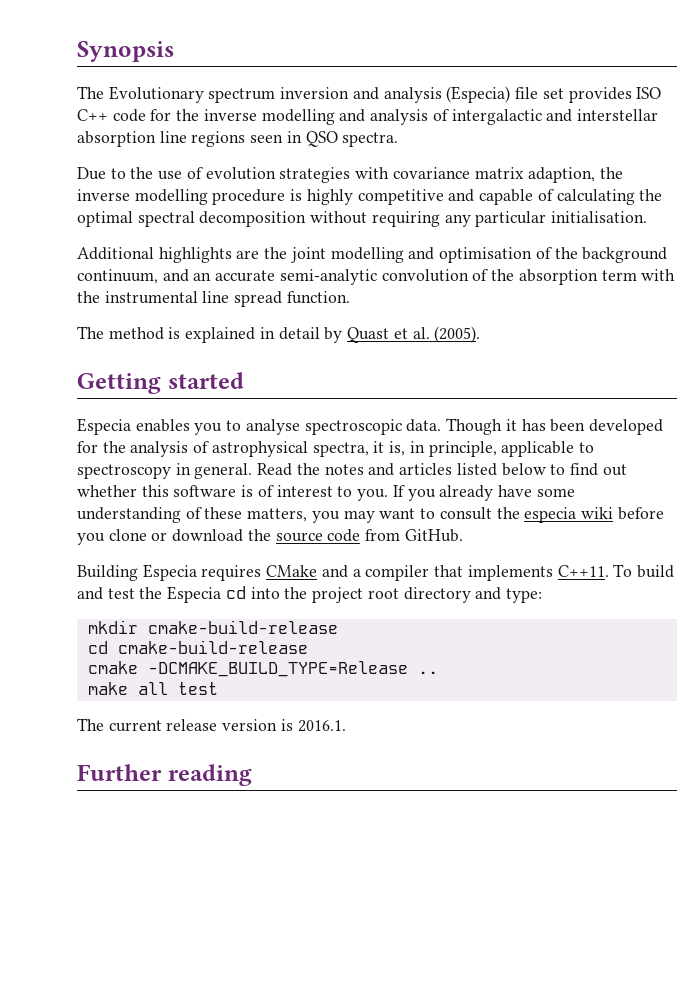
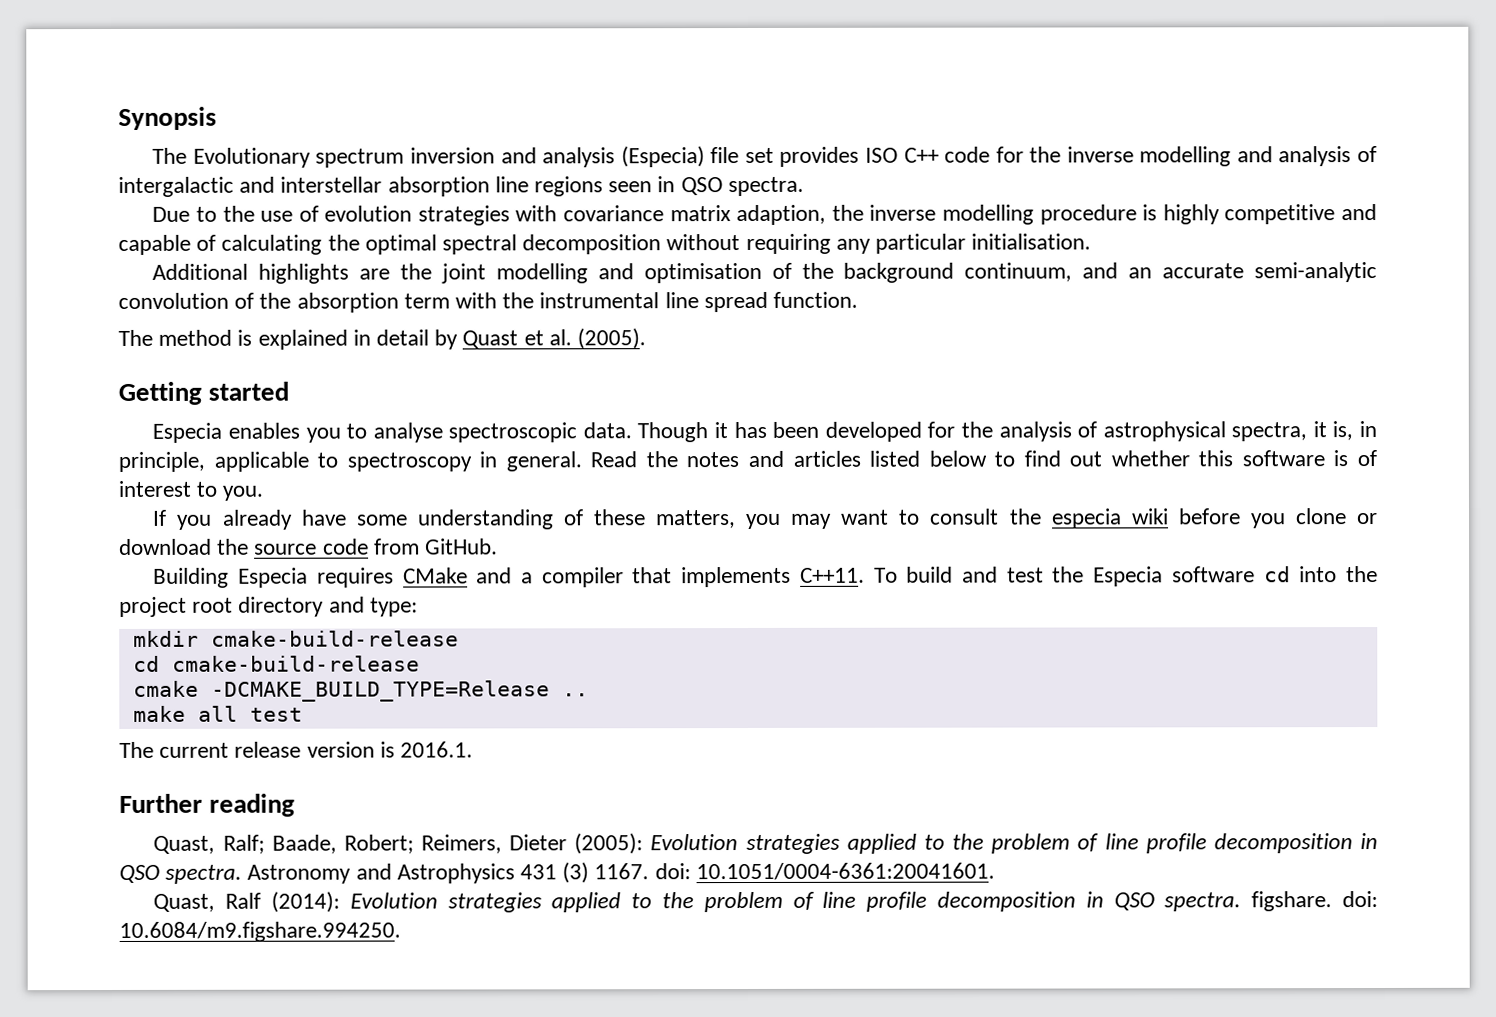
- Read the notes and articles listed below to find out whether this software is of interest to you. If you already have some understanding of these matters, you may want to consult the especia wiki before you clone or download the source code from GitHub.
+ Read the notes and articles listed below to find out whether this software is of interest to you.
+ If you already have some understanding of these matters, you may want to consult the especia wiki before you clone or download the source code from GitHub.
- To build and test the Especia cd into the project root directory and type:
+ To build and test the Especia software cd into the project root directory and type:
+ Quast, Ralf; Baade, Robert; Reimers, Dieter (2005): Evolution strategies applied to the problem of line profile decomposition in QSO spectra. Astronomy and Astrophysics 431 (3) 1167. doi: 10.1051/0004-6361:20041601.
+ Quast, Ralf (2014): Evolution strategies applied to the problem of line profile decomposition in QSO spectra. figshare. doi: 10.6084/m9.figshare.994250.

